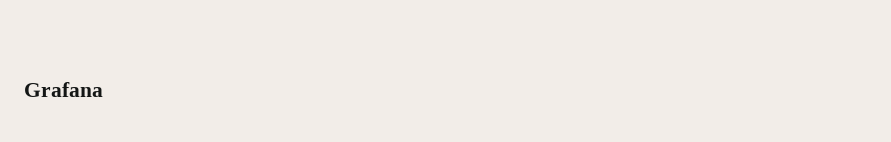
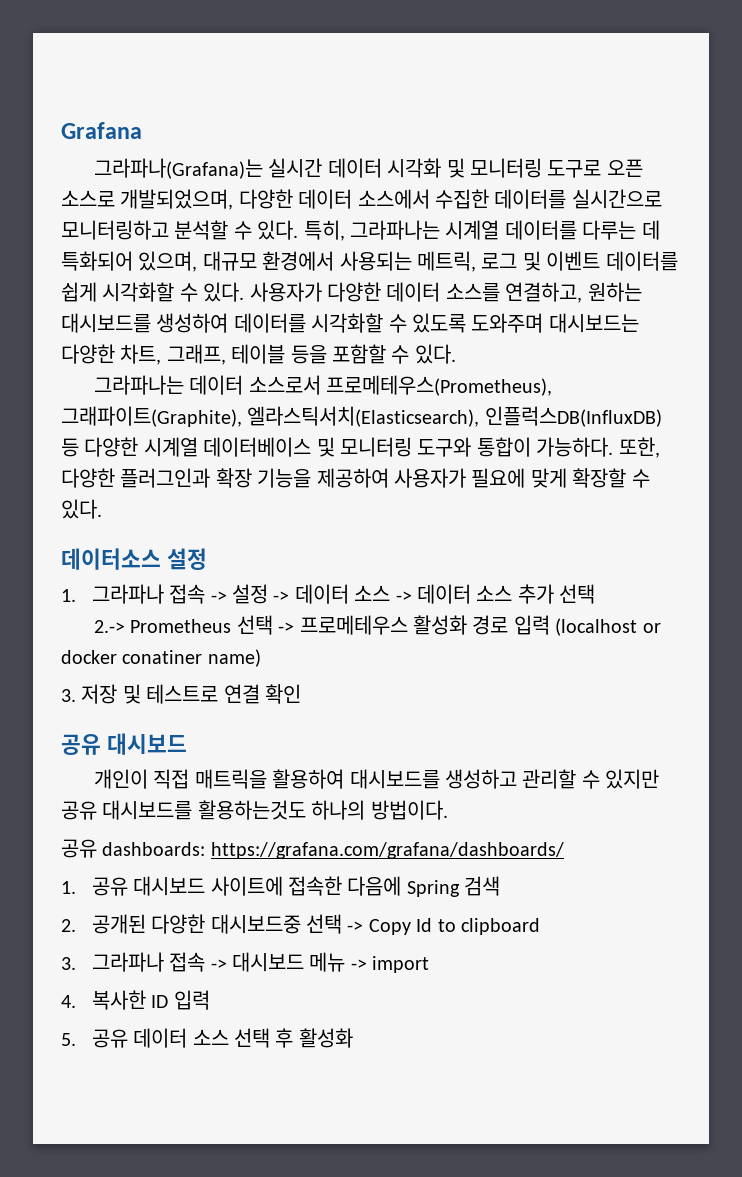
+ 그라파나(Grafana)는 실시간 데이터 시각화 및 모니터링 도구로 오픈 소스로 개발되었으며, 다양한 데이터 소스에서 수집한 데이터를 실시간으로 모니터링하고 분석할 수 있다. 특히, 그라파나는 시계열 데이터를 다루는 데 특화되어 있으며, 대규모 환경에서 사용되는 메트릭, 로그 및 이벤트 데이터를 쉽게 시각화할 수 있다. 사용자가 다양한 데이터 소스를 연결하고, 원하는 대시보드를 생성하여 데이터를 시각화할 수 있도록 도와주며 대시보드는 다양한 차트, 그래프, 테이블 등을 포함할 수 있다.
+ 그라파나는 데이터 소스로서 프로메테우스(Prometheus), 그래파이트(Graphite), 엘라스틱서치(Elasticsearch), 인플럭스DB(InfluxDB) 등 다양한 시계열 데이터베이스 및 모니터링 도구와 통합이 가능하다. 또한, 다양한 플러그인과 확장 기능을 제공하여 사용자가 필요에 맞게 확장할 수 있다.
+ 데이터소스 설정
+ 1. 그라파나 접속 -> 설정 -> 데이터 소스 -> 데이터 소스 추가 선택
+ 2.-> Prometheus 선택 -> 프로메테우스 활성화 경로 입력 (localhost or docker conatiner name)
+ 3. 저장 및 테스트로 연결 확인
+ 공유 대시보드
+ 개인이 직접 매트릭을 활용하여 대시보드를 생성하고 관리할 수 있지만 공유 대시보드를 활용하는것도 하나의 방법이다.
+ 공유 dashboards: https://grafana.com/grafana/dashboards/
+ 1. 공유 대시보드 사이트에 접속한 다음에 Spring 검색
+ 2. 공개된 다양한 대시보드중 선택 -> Copy Id to clipboard
+ 3. 그라파나 접속 -> 대시보드 메뉴 -> import
+ 4. 복사한 ID 입력
+ 5. 공유 데이터 소스 선택 후 활성화

